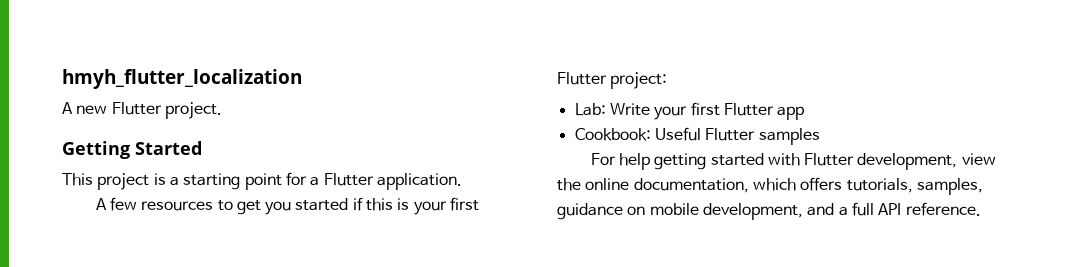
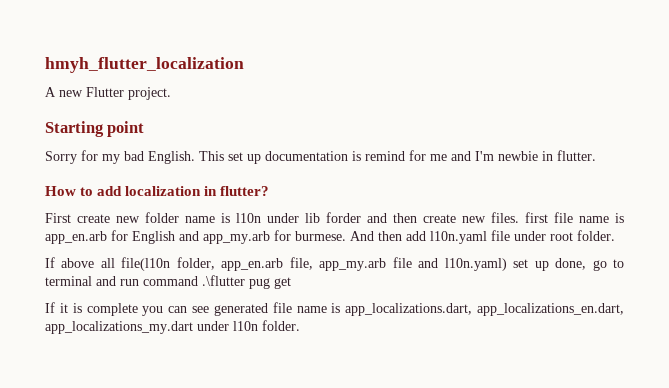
- Getting Started
- This project is a starting point for a Flutter application.
- A few resources to get you started if this is your first Flutter project:
- Lab: Write your first Flutter app
- Cookbook: Useful Flutter samples
- For help getting started with Flutter development, view the online documentation, which offers tutorials, samples, guidance on mobile development, and a full API reference.
+ Starting point
+ Sorry for my bad English. This set up documentation is remind for me and I'm newbie in flutter.
+ How to add localization in flutter?
+ First create new folder name is l10n under lib forder and then create new files. first file name is app_en.arb for English and app_my.arb for burmese. And then add l10n.yaml file under root folder.
+ If above all file(l10n folder, app_en.arb file, app_my.arb file and l10n.yaml) set up done, go to terminal and run command .\flutter pug get
+ If it is complete you can see generated file name is app_localizations.dart, app_localizations_en.dart, app_localizations_my.dart under l10n folder.

